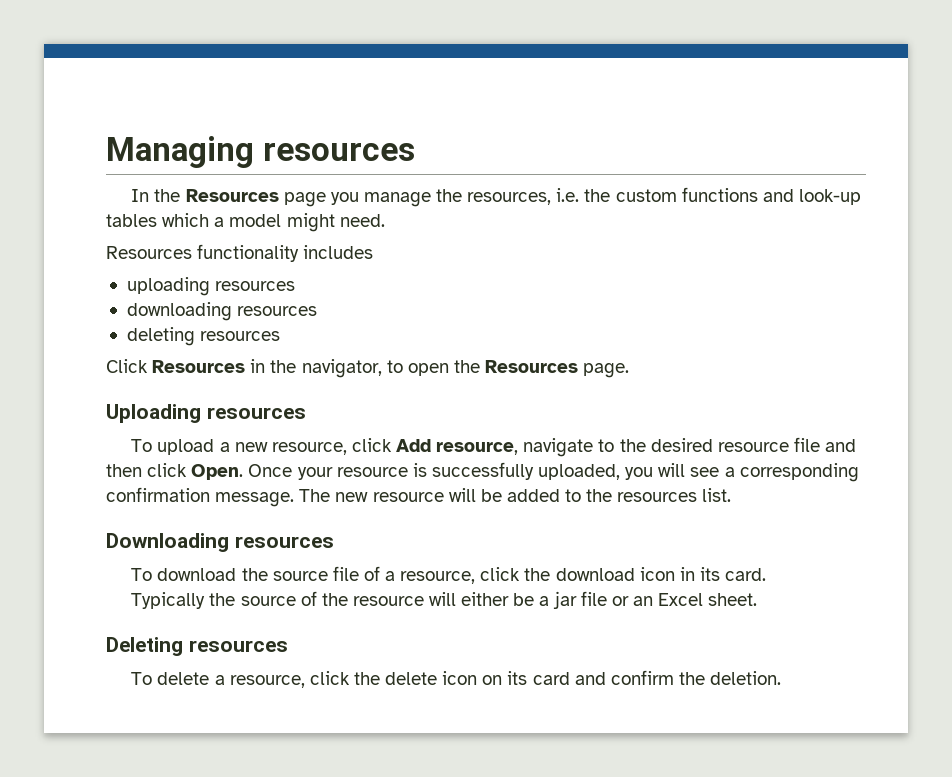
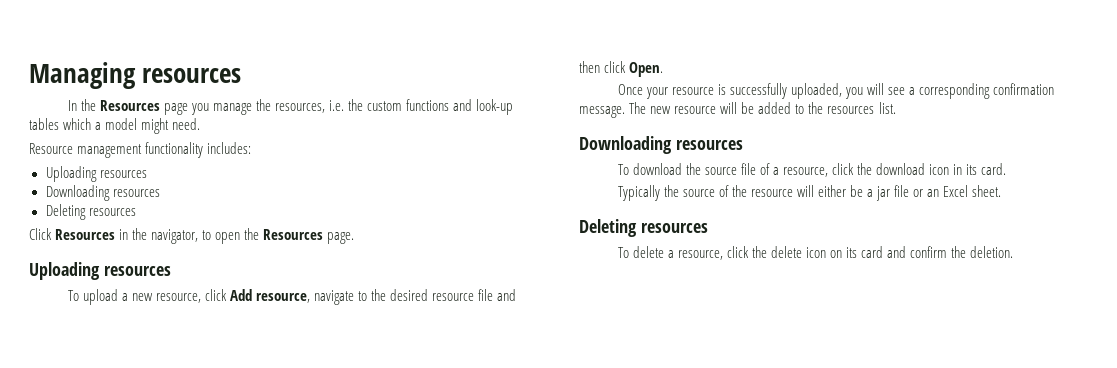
- Resources functionality includes
- uploading resources
- downloading resources
- deleting resources
+ Resource management functionality includes:
+ Uploading resources
+ Downloading resources
+ Deleting resources
- To upload a new resource, click Add resource, navigate to the desired resource file and then click Open. Once your resource is successfully uploaded, you will see a corresponding confirmation message.
+ To upload a new resource, click Add resource, navigate to the desired resource file and then click Open.
+ Once your resource is successfully uploaded, you will see a corresponding confirmation message.

